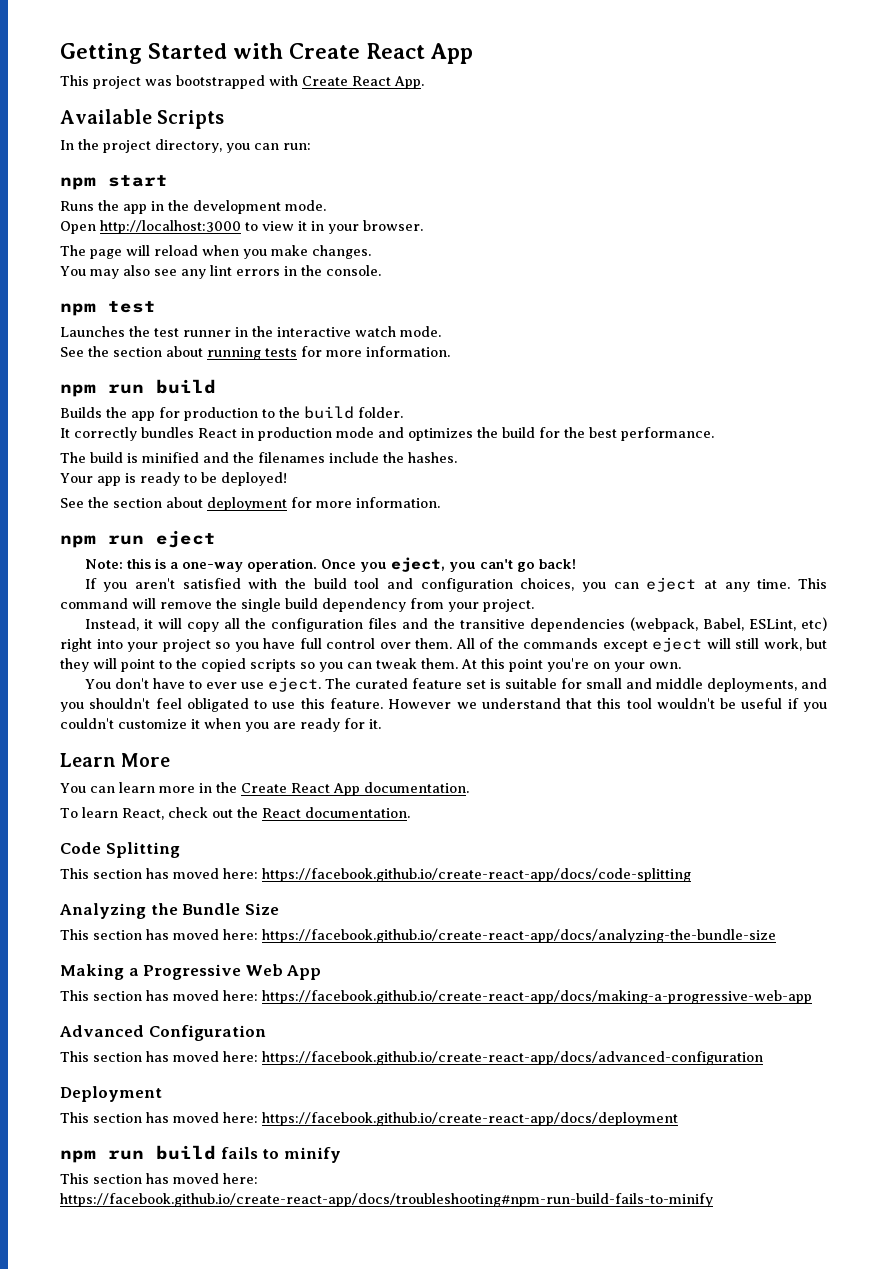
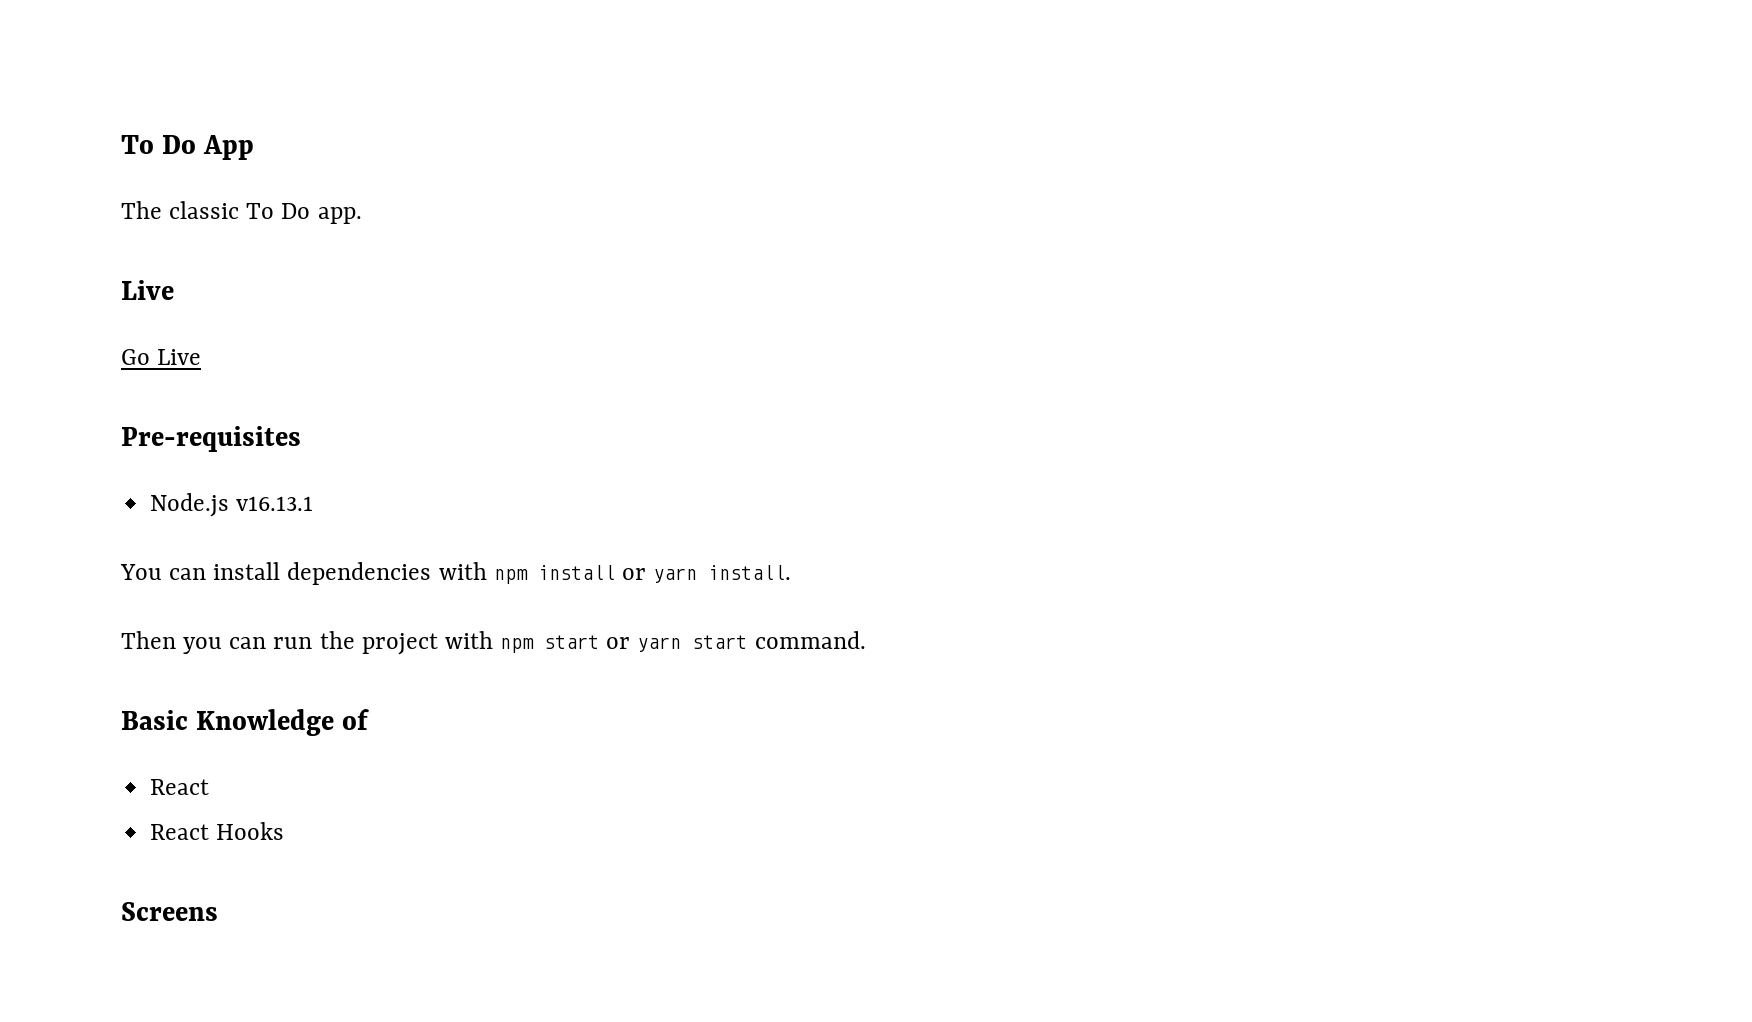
- Getting Started with Create React App
- This project was bootstrapped with Create React App.
- Available Scripts
- In the project directory, you can run:
- npm start
- Runs the app in the development mode.
- Open http://localhost:3000 to view it in your browser.
- The page will reload when you make changes.
- You may also see any lint errors in the console.
- npm test
- Launches the test runner in the interactive watch mode.
- See the section about running tests for more information.
- npm run build
- Builds the app for production to the build folder.
- It correctly bundles React in production mode and optimizes the build for the best performance.
- The build is minified and the filenames include the hashes.
- Your app is ready to be deployed!
- See the section about deployment for more information.
- npm run eject
- Note: this is a one-way operation. Once you eject, you can't go back!
- If you aren't satisfied with the build tool and configuration choices, you can eject at any time. This command will remove the single build dependency from your project.
- Instead, it will copy all the configuration files and the transitive dependencies (webpack, Babel, ESLint, etc) right into your project so you have full control over them. All of the commands except eject will still work, but they will point to the copied scripts so you can tweak them. At this point you're on your own.
- You don't have to ever use eject. The curated feature set is suitable for small and middle deployments, and you shouldn't feel obligated to use this feature. However we understand that this tool wouldn't be useful if you couldn't customize it when you are ready for it.
- Learn More
- You can learn more in the Create React App documentation.
- To learn React, check out the React documentation.
- Code Splitting
- This section has moved here: https://facebook.github.io/create-react-app/docs/code-splitting
- Analyzing the Bundle Size
- This section has moved here: https://facebook.github.io/create-react-app/docs/analyzing-the-bundle-size
- Making a Progressive Web App
- This section has moved here: https://facebook.github.io/create-react-app/docs/making-a-progressive-web-app
- Advanced Configuration
- This section has moved here: https://facebook.github.io/create-react-app/docs/advanced-configuration
- Deployment
- This section has moved here: https://facebook.github.io/create-react-app/docs/deployment
- npm run build fails to minify
- This section has moved here: https://facebook.github.io/create-react-app/docs/troubleshooting#npm-run-build-fails-to-minify
+ To Do App
+ The classic To Do app.
+ Live
+ Go Live
+ Pre-requisites
+ Node.js v16.13.1
+ You can install dependencies with npm install or yarn install.
+ Then you can run the project with npm start or yarn start command.
+ Basic Knowledge of
+ React
+ React Hooks
+ Screens

